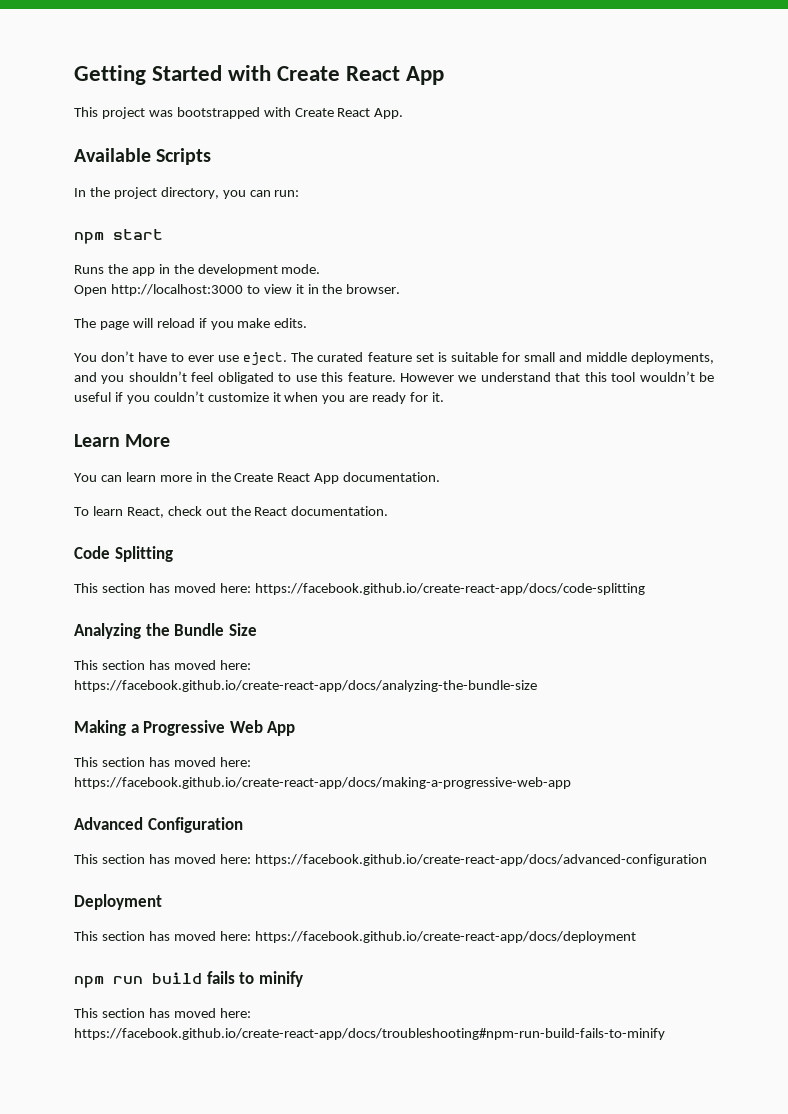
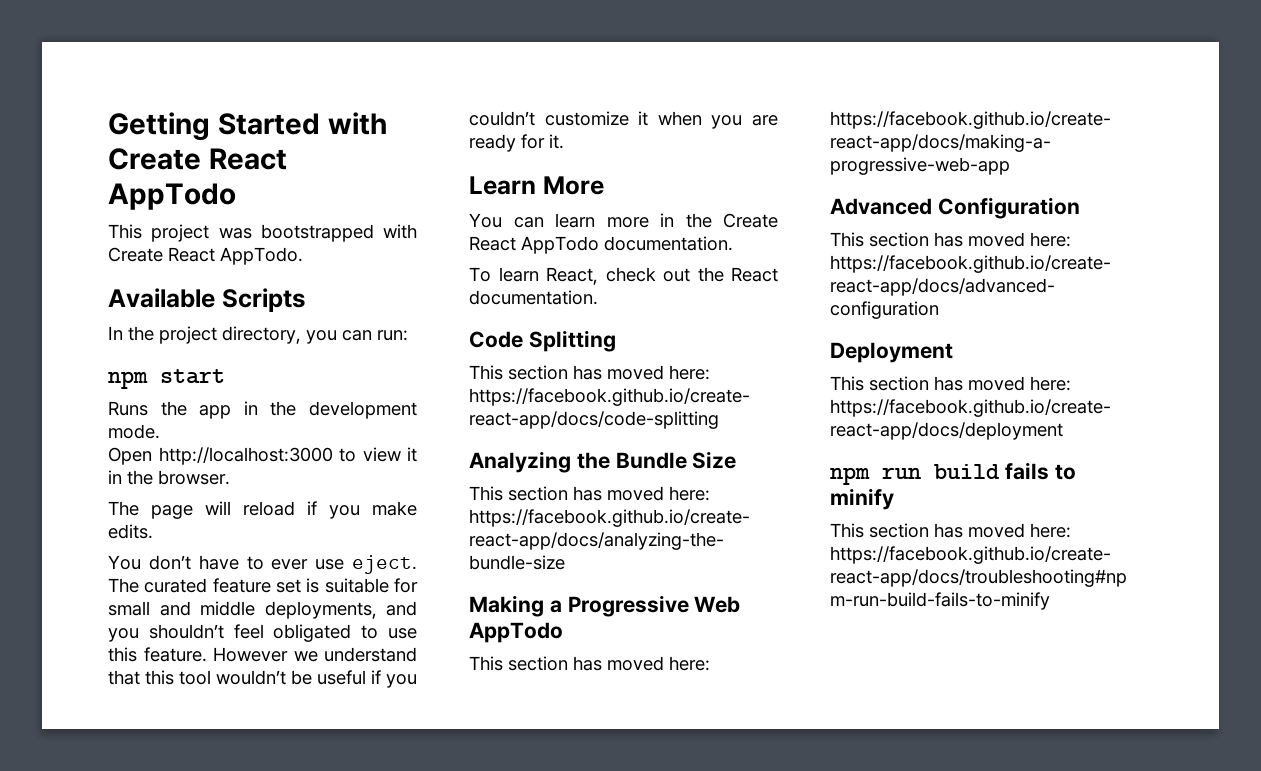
- Getting Started with Create React App
+ Getting Started with Create React AppTodo
- This project was bootstrapped with Create React App.
+ This project was bootstrapped with Create React AppTodo.
- You can learn more in the Create React App documentation.
+ You can learn more in the Create React AppTodo documentation.
- Making a Progressive Web App
+ Making a Progressive Web AppTodo

